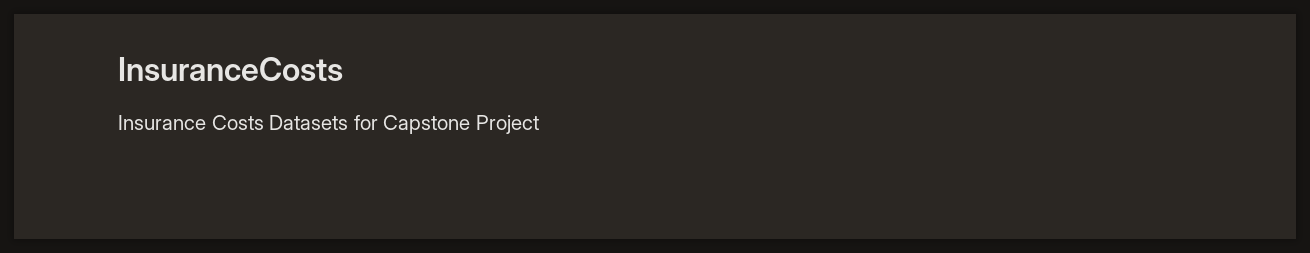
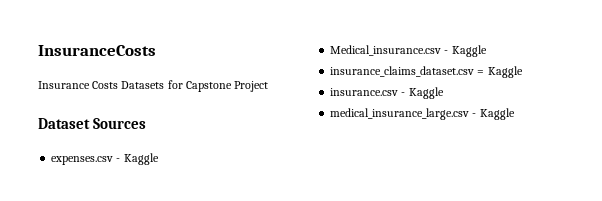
+ Dataset Sources
+ expenses.csv - Kaggle
+ Medical_insurance.csv - Kaggle
+ insurance_claims_dataset.csv = Kaggle
+ insurance.csv - Kaggle
+ medical_insurance_large.csv - Kaggle

